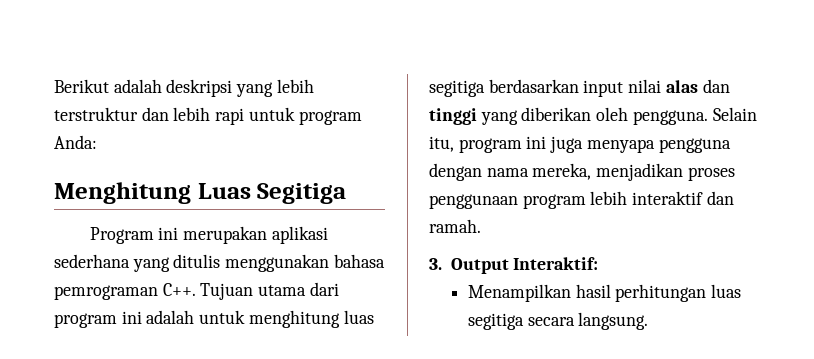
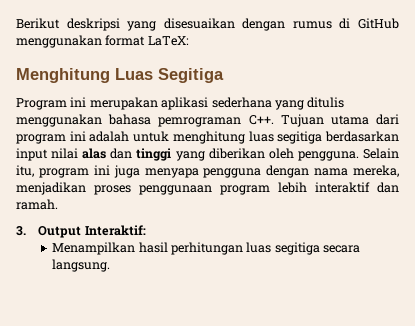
- Berikut adalah deskripsi yang lebih terstruktur dan lebih rapi untuk program Anda:
+ Berikut deskripsi yang disesuaikan dengan rumus di GitHub menggunakan format LaTeX:

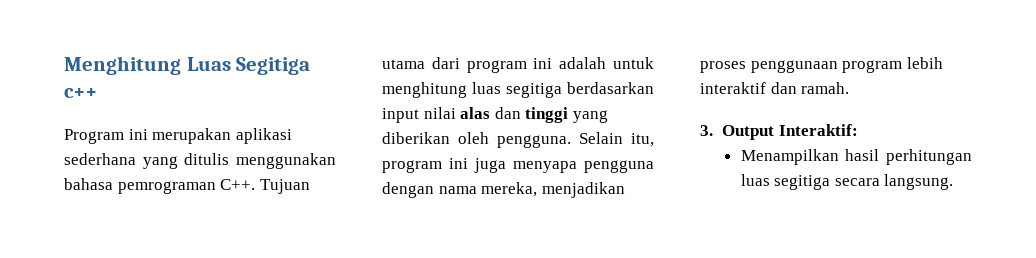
- Berikut deskripsi yang disesuaikan dengan rumus di GitHub menggunakan format LaTeX:
- Menghitung Luas Segitiga
+ Menghitung Luas Segitiga c++

